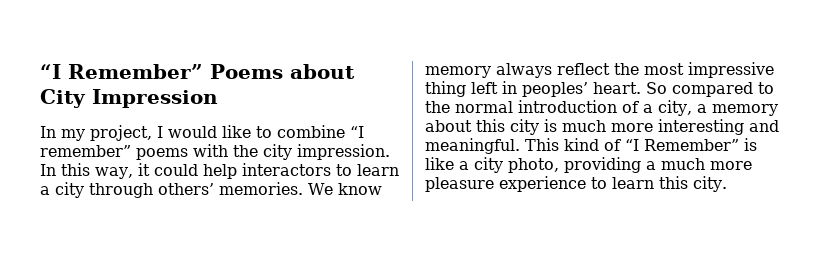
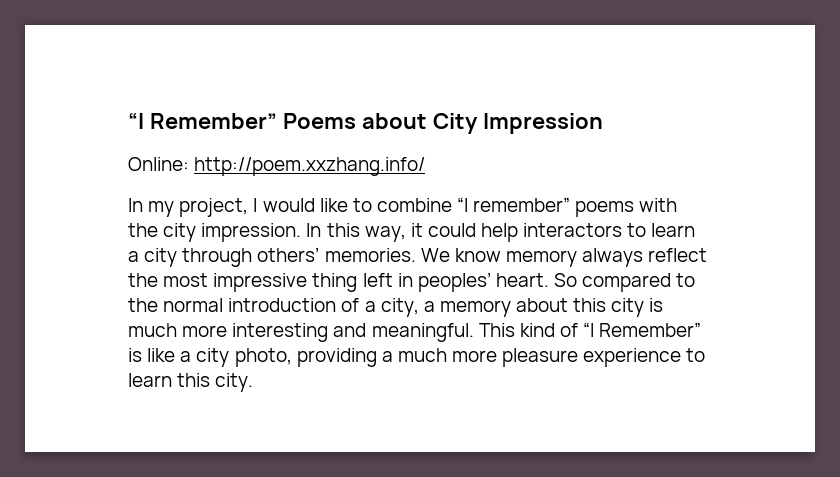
+ Online: http://poem.xxzhang.info/

